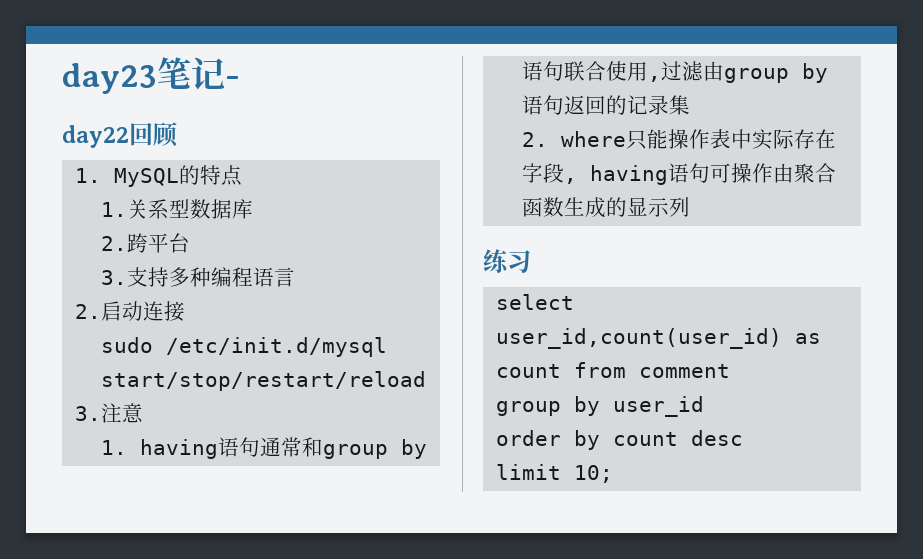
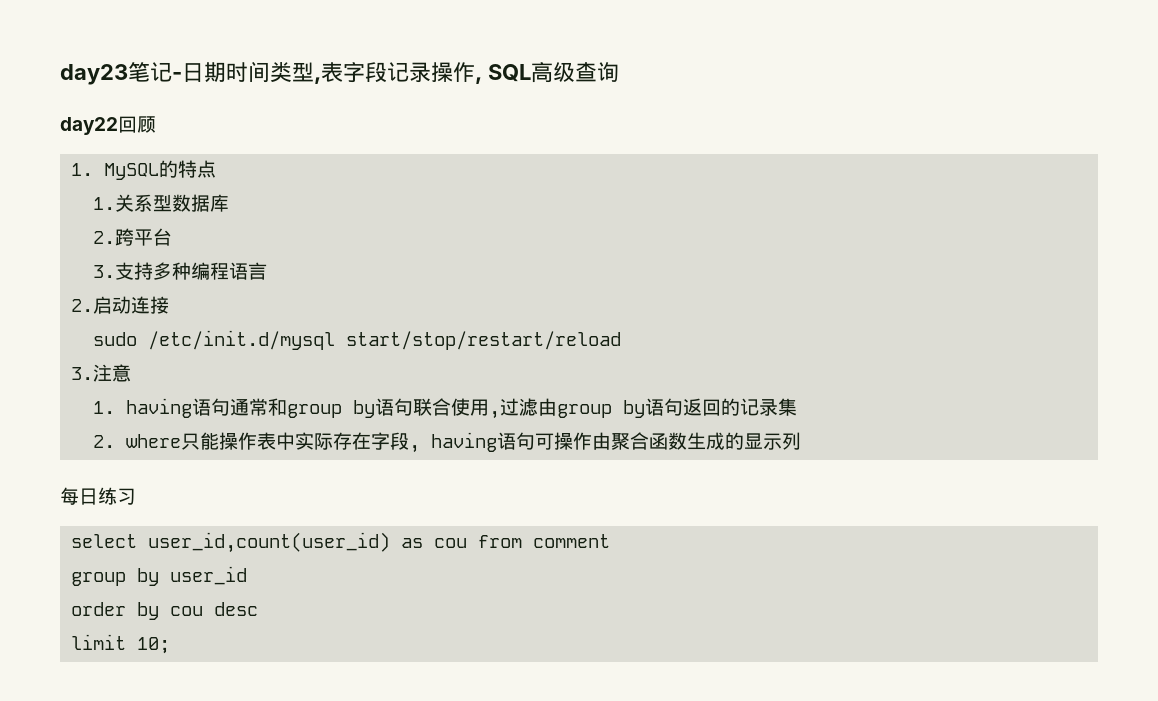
- day23笔记-
+ day23笔记-日期时间类型,表字段记录操作, SQL高级查询
- 练习
+ 每日练习
- select user_id,count(user_id) as count from comment
+ select user_id,count(user_id) as cou from comment
- order by count desc
+ order by cou desc

